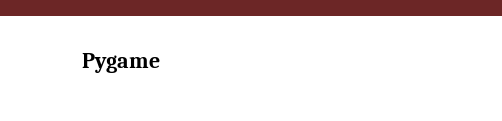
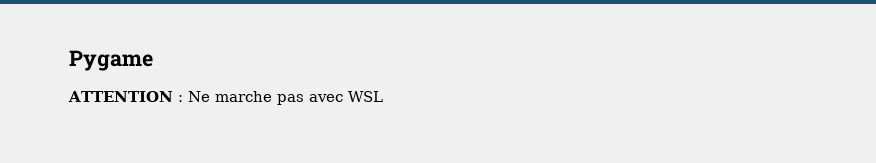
+ ATTENTION : Ne marche pas avec WSL

